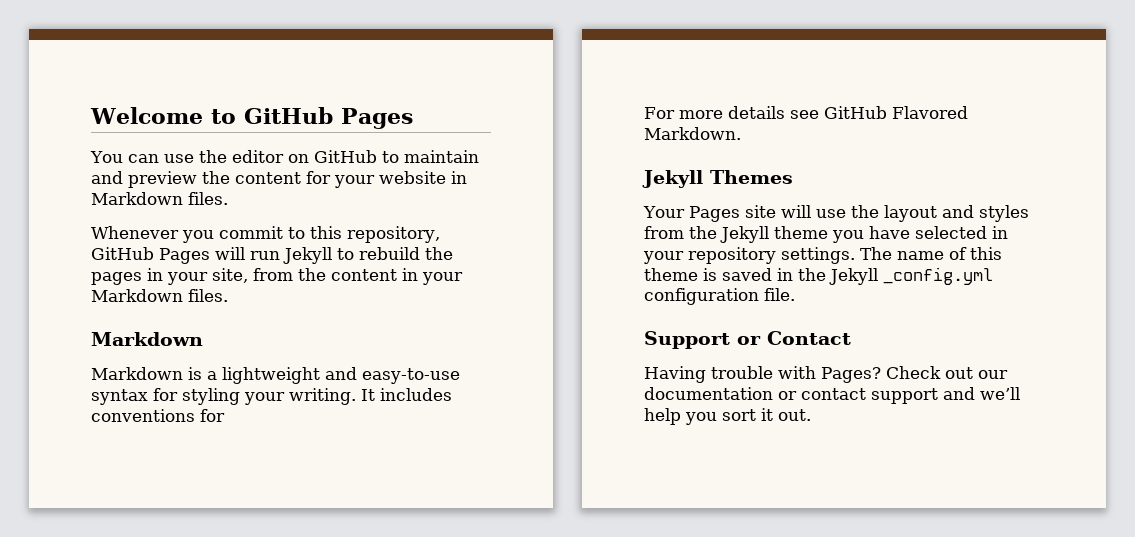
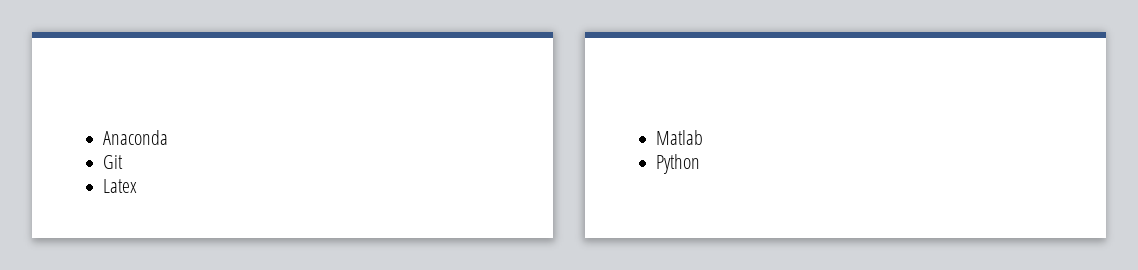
- Welcome to GitHub Pages
- You can use the editor on GitHub to maintain and preview the content for your website in Markdown files.
- Whenever you commit to this repository, GitHub Pages will run Jekyll to rebuild the pages in your site, from the content in your Markdown files.
- Markdown
- Markdown is a lightweight and easy-to-use syntax for styling your writing. It includes conventions for
- For more details see GitHub Flavored Markdown.
- Jekyll Themes
- Your Pages site will use the layout and styles from the Jekyll theme you have selected in your repository settings. The name of this theme is saved in the Jekyll _config.yml configuration file.
- Support or Contact
- Having trouble with Pages? Check out our documentation or contact support and we’ll help you sort it out.
+ Anaconda
+ Git
+ Latex
+ Matlab
+ Python

